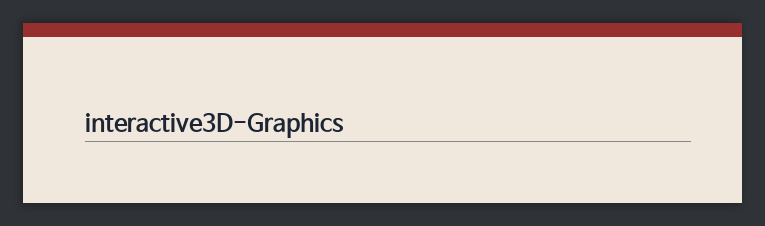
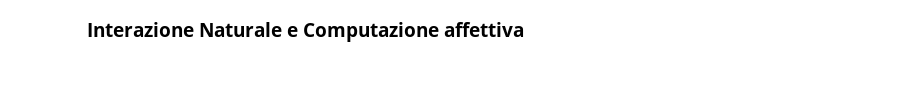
- interactive3D-Graphics
+ Interazione Naturale e Computazione affettiva

